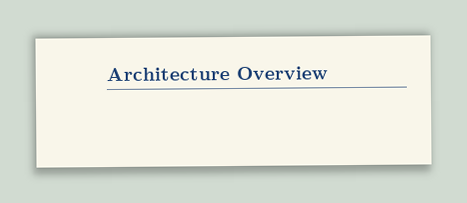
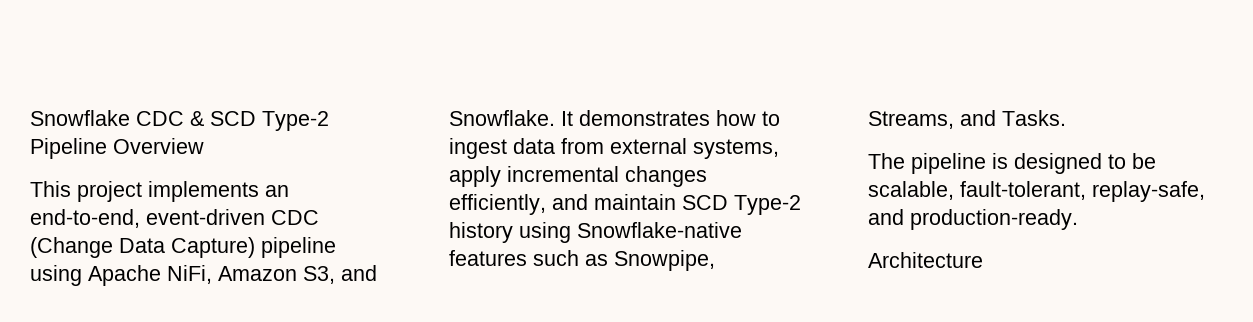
- Architecture Overview
+ Snowflake CDC & SCD Type-2 Pipeline Overview
+ This project implements an end-to-end, event-driven CDC (Change Data Capture) pipeline using Apache NiFi, Amazon S3, and Snowflake. It demonstrates how to ingest data from external systems, apply incremental changes efficiently, and maintain SCD Type-2 history using Snowflake-native features such as Snowpipe, Streams, and Tasks.
+ The pipeline is designed to be scalable, fault-tolerant, replay-safe, and production-ready.
+ Architecture

